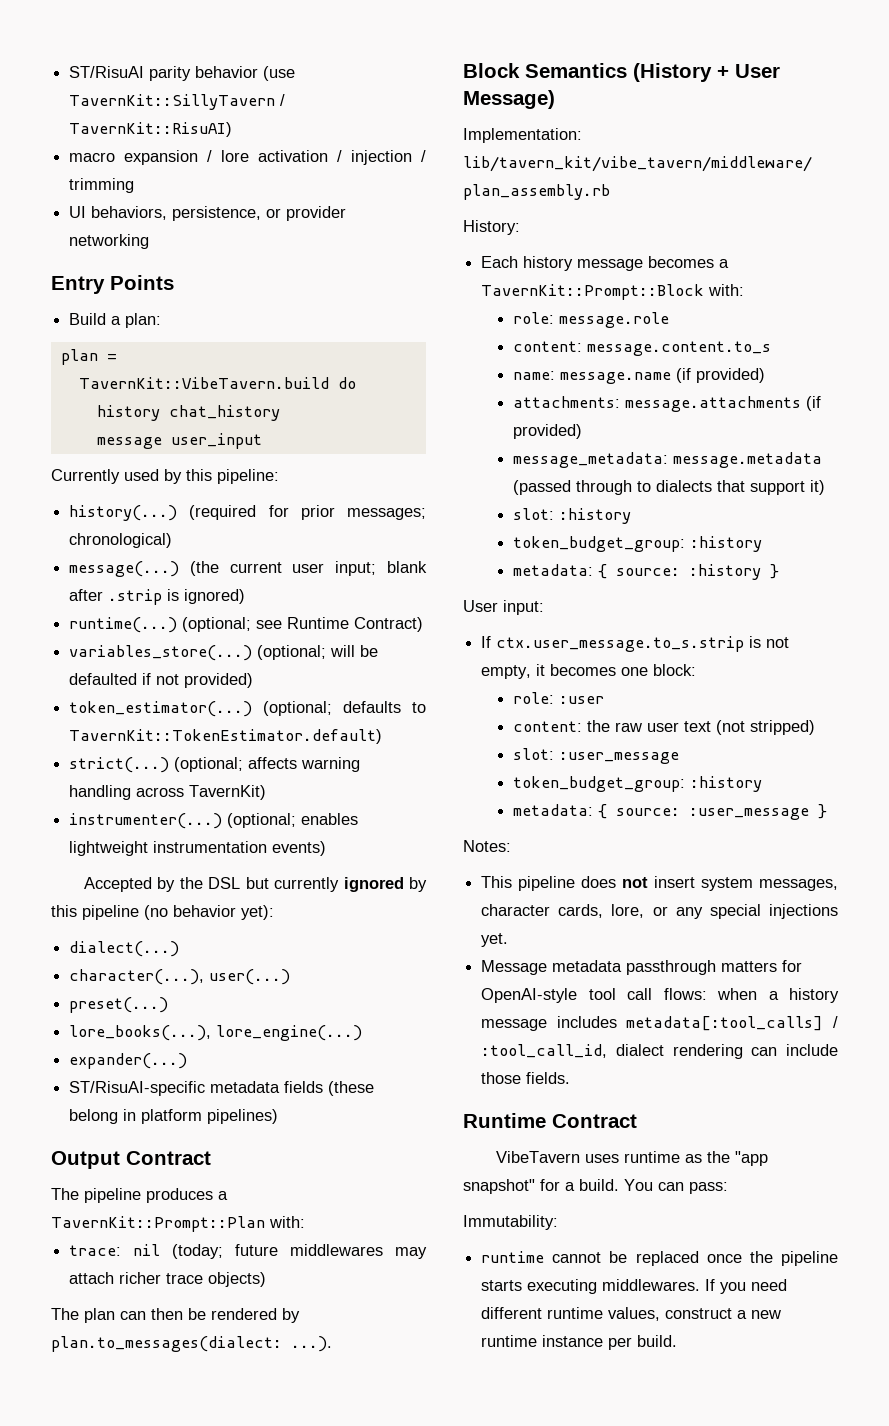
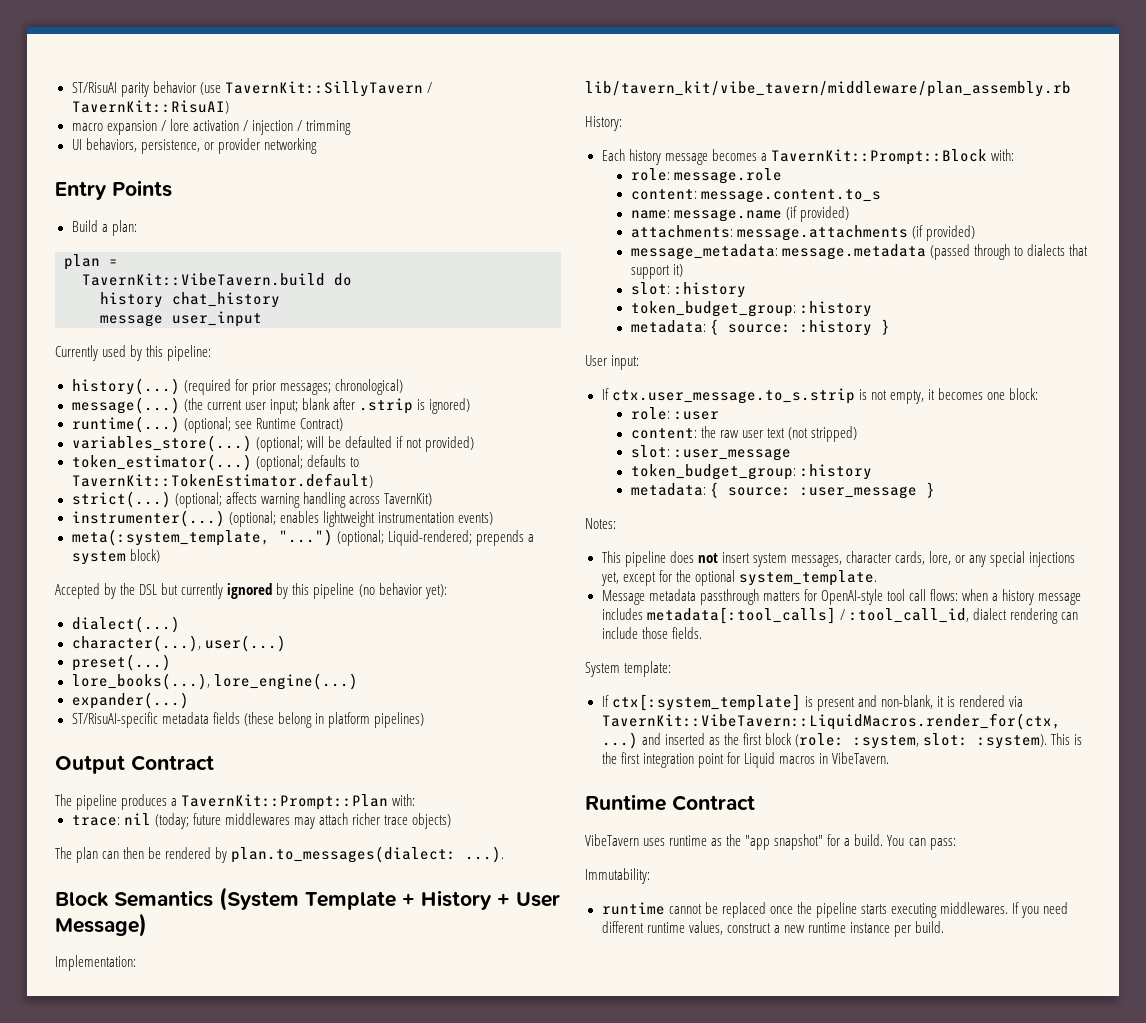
+ meta(:system_template, "...") (optional; Liquid-rendered; prepends a system block)
- Block Semantics (History + User Message)
+ Block Semantics (System Template + History + User Message)
- This pipeline does not insert system messages, character cards, lore, or any special injections yet.
+ This pipeline does not insert system messages, character cards, lore, or any special injections yet, except for the optional system_template.
+ System template:
+ If ctx[:system_template] is present and non-blank, it is rendered via TavernKit::VibeTavern::LiquidMacros.render_for(ctx, ...) and inserted as the first block (role: :system, slot: :system). This is the first integration point for Liquid macros in VibeTavern.

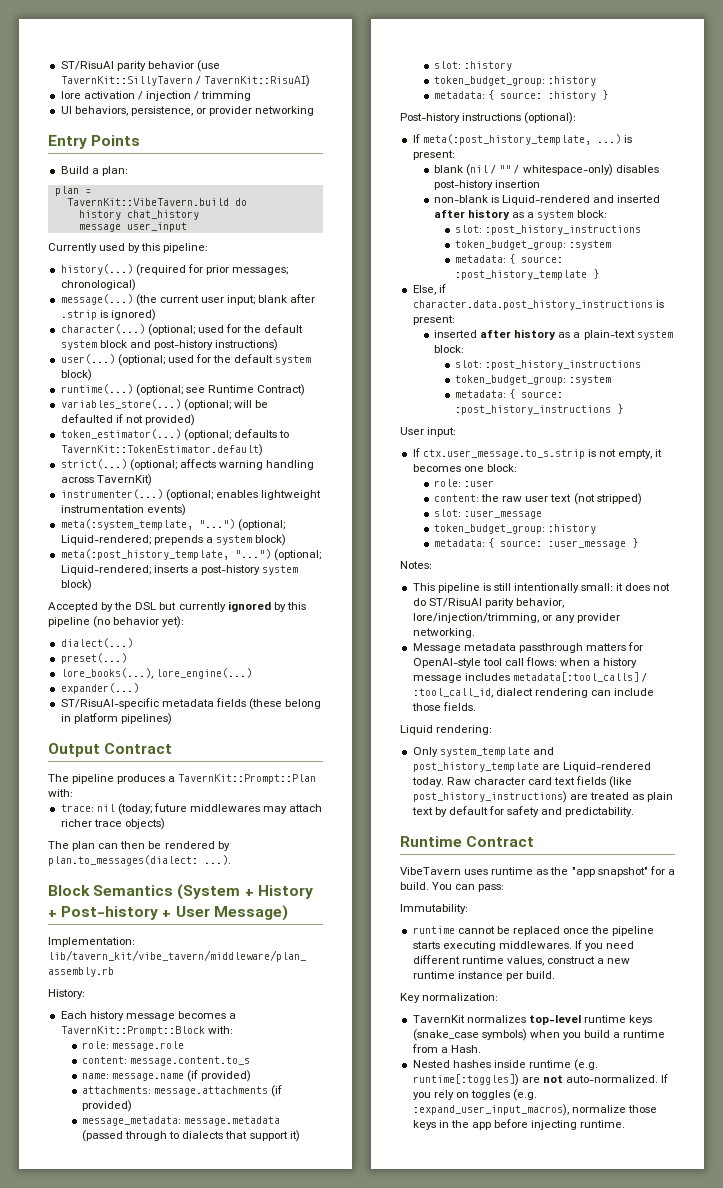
- macro expansion / lore activation / injection / trimming
+ lore activation / injection / trimming
+ character(...) (optional; used for the default system block and post-history instructions)
+ user(...) (optional; used for the default system block)
+ meta(:post_history_template, "...") (optional; Liquid-rendered; inserts a post-history system block)
- character(...), user(...)
- Block Semantics (System Template + History + User Message)
+ Block Semantics (System + History + Post-history + User Message)
+ Post-history instructions (optional):
+ If meta(:post_history_template, ...) is present:
+ blank (nil / "" / whitespace-only) disables post-history insertion
+ non-blank is Liquid-rendered and inserted after history as a system block:
+ slot: :post_history_instructions
+ token_budget_group: :system
+ metadata: { source: :post_history_template }
+ Else, if character.data.post_history_instructions is present:
+ inserted after history as a plain-text system block:
+ slot: :post_history_instructions
+ token_budget_group: :system
+ metadata: { source: :post_history_instructions }
- This pipeline does not insert system messages, character cards, lore, or any special injections yet, except for the optional system_template.
+ This pipeline is still intentionally small: it does not do ST/RisuAI parity behavior, lore/injection/trimming, or any provider networking.
- System template:
- If ctx[:system_template] is present and non-blank, it is rendered via TavernKit::VibeTavern::LiquidMacros.render_for(ctx, ...) and inserted as the first block (role: :system, slot: :system). This is the first integration point for Liquid macros in VibeTavern.
+ Liquid rendering:
+ Only system_template and post_history_template are Liquid-rendered today. Raw character card text fields (like post_history_instructions) are treated as plain text by default for safety and predictability.
+ Key normalization:
+ TavernKit normalizes top-level runtime keys (snake_case symbols) when you build a runtime from a Hash.
+ Nested hashes inside runtime (e.g. runtime[:toggles]) are not auto-normalized. If you rely on toggles (e.g. :expand_user_input_macros), normalize those keys in the app before injecting runtime.

